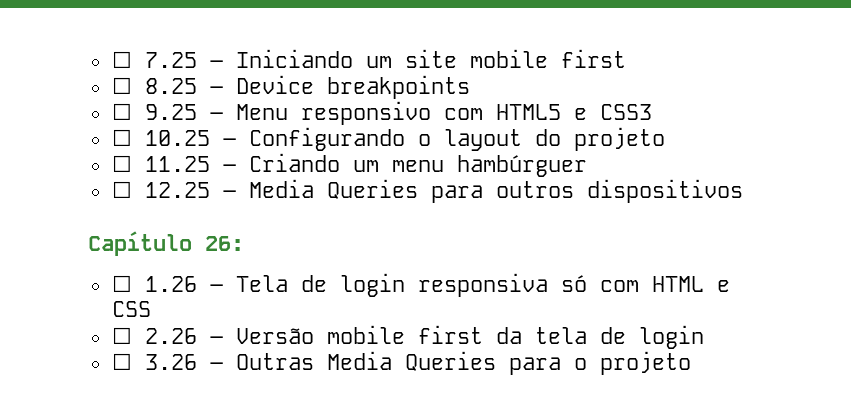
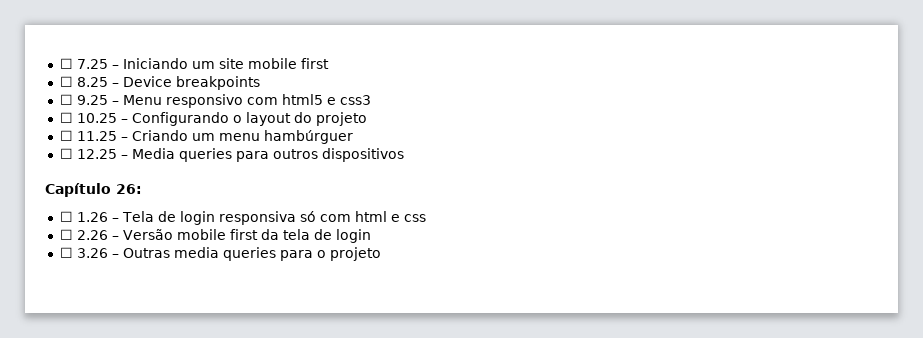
- ☐ 9.25 – Menu responsivo com HTML5 e CSS3
+ ☐ 9.25 – Menu responsivo com html5 e css3
- ☐ 12.25 – Media Queries para outros dispositivos
+ ☐ 12.25 – Media queries para outros dispositivos
- ☐ 1.26 – Tela de login responsiva só com HTML e CSS
+ ☐ 1.26 – Tela de login responsiva só com html e css
- ☐ 3.26 – Outras Media Queries para o projeto
+ ☐ 3.26 – Outras media queries para o projeto

